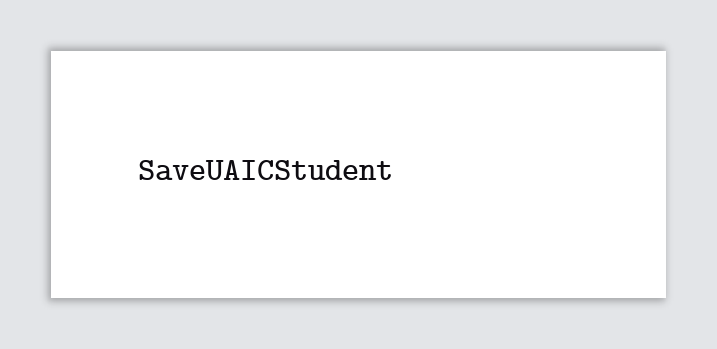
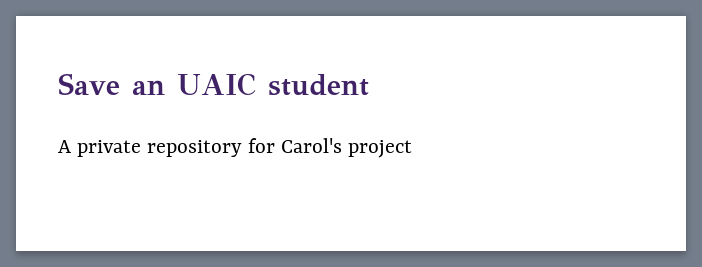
- SaveUAICStudent
+ Save an UAIC student
+ A private repository for Carol's project

